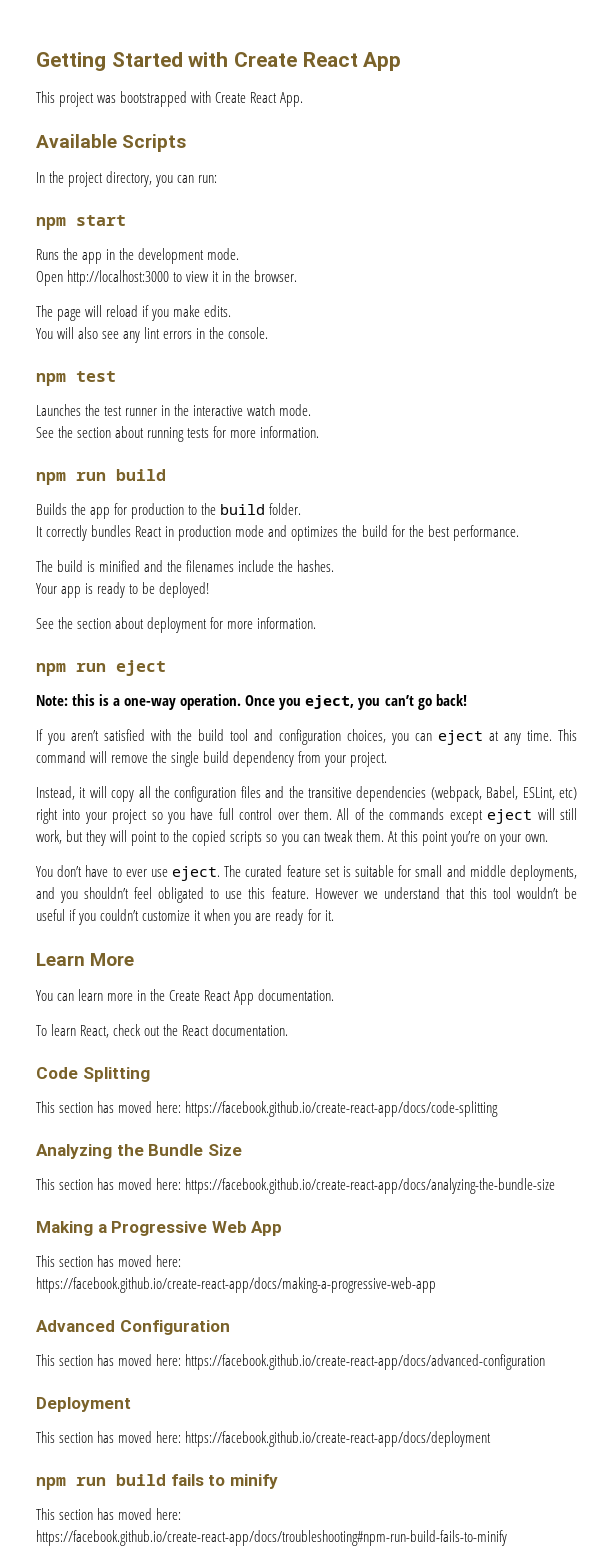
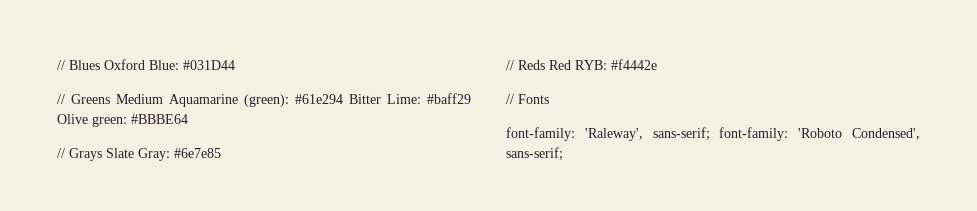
- Getting Started with Create React App
- This project was bootstrapped with Create React App.
- Available Scripts
- In the project directory, you can run:
- npm start
- Runs the app in the development mode.
- Open http://localhost:3000 to view it in the browser.
- The page will reload if you make edits.
- You will also see any lint errors in the console.
- npm test
- Launches the test runner in the interactive watch mode.
- See the section about running tests for more information.
- npm run build
- Builds the app for production to the build folder.
- It correctly bundles React in production mode and optimizes the build for the best performance.
- The build is minified and the filenames include the hashes.
- Your app is ready to be deployed!
- See the section about deployment for more information.
- npm run eject
- Note: this is a one-way operation. Once you eject, you can’t go back!
- If you aren’t satisfied with the build tool and configuration choices, you can eject at any time. This command will remove the single build dependency from your project.
- Instead, it will copy all the configuration files and the transitive dependencies (webpack, Babel, ESLint, etc) right into your project so you have full control over them. All of the commands except eject will still work, but they will point to the copied scripts so you can tweak them. At this point you’re on your own.
- You don’t have to ever use eject. The curated feature set is suitable for small and middle deployments, and you shouldn’t feel obligated to use this feature. However we understand that this tool wouldn’t be useful if you couldn’t customize it when you are ready for it.
- Learn More
- You can learn more in the Create React App documentation.
- To learn React, check out the React documentation.
- Code Splitting
- This section has moved here: https://facebook.github.io/create-react-app/docs/code-splitting
- Analyzing the Bundle Size
- This section has moved here: https://facebook.github.io/create-react-app/docs/analyzing-the-bundle-size
- Making a Progressive Web App
- This section has moved here: https://facebook.github.io/create-react-app/docs/making-a-progressive-web-app
- Advanced Configuration
- This section has moved here: https://facebook.github.io/create-react-app/docs/advanced-configuration
- Deployment
- This section has moved here: https://facebook.github.io/create-react-app/docs/deployment
- npm run build fails to minify
- This section has moved here: https://facebook.github.io/create-react-app/docs/troubleshooting#npm-run-build-fails-to-minify
+ // Blues Oxford Blue: #031D44
+ // Greens Medium Aquamarine (green): #61e294 Bitter Lime: #baff29 Olive green: #BBBE64
+ // Grays Slate Gray: #6e7e85
+ // Reds Red RYB: #f4442e
+ // Fonts
+ font-family: 'Raleway', sans-serif; font-family: 'Roboto Condensed', sans-serif;

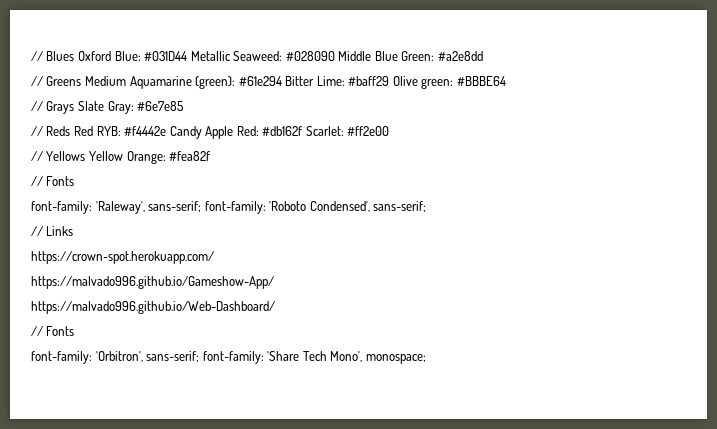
- // Blues Oxford Blue: #031D44
+ // Blues Oxford Blue: #031D44 Metallic Seaweed: #028090 Middle Blue Green: #a2e8dd
- // Reds Red RYB: #f4442e
+ // Reds Red RYB: #f4442e Candy Apple Red: #db162f Scarlet: #ff2e00
+ // Yellows Yellow Orange: #fea82f
+ // Links
+ https://crown-spot.herokuapp.com/
+ https://malvado996.github.io/Gameshow-App/
+ https://malvado996.github.io/Web-Dashboard/
+ // Fonts
+ font-family: 'Orbitron', sans-serif; font-family: 'Share Tech Mono', monospace;

